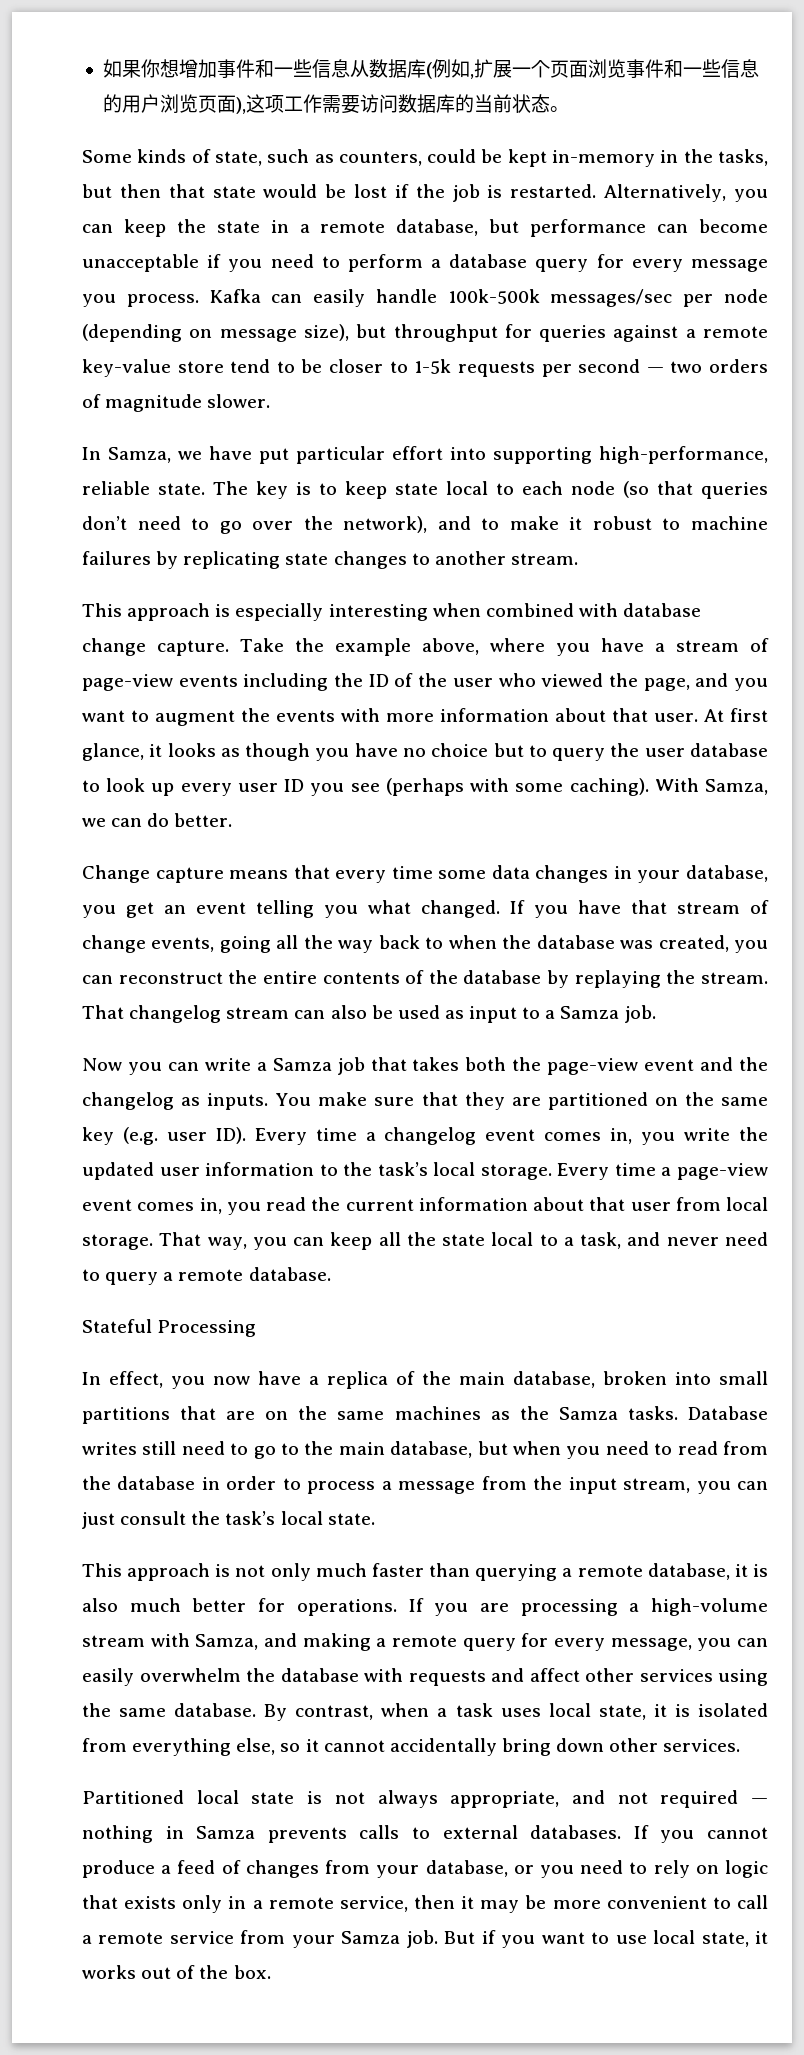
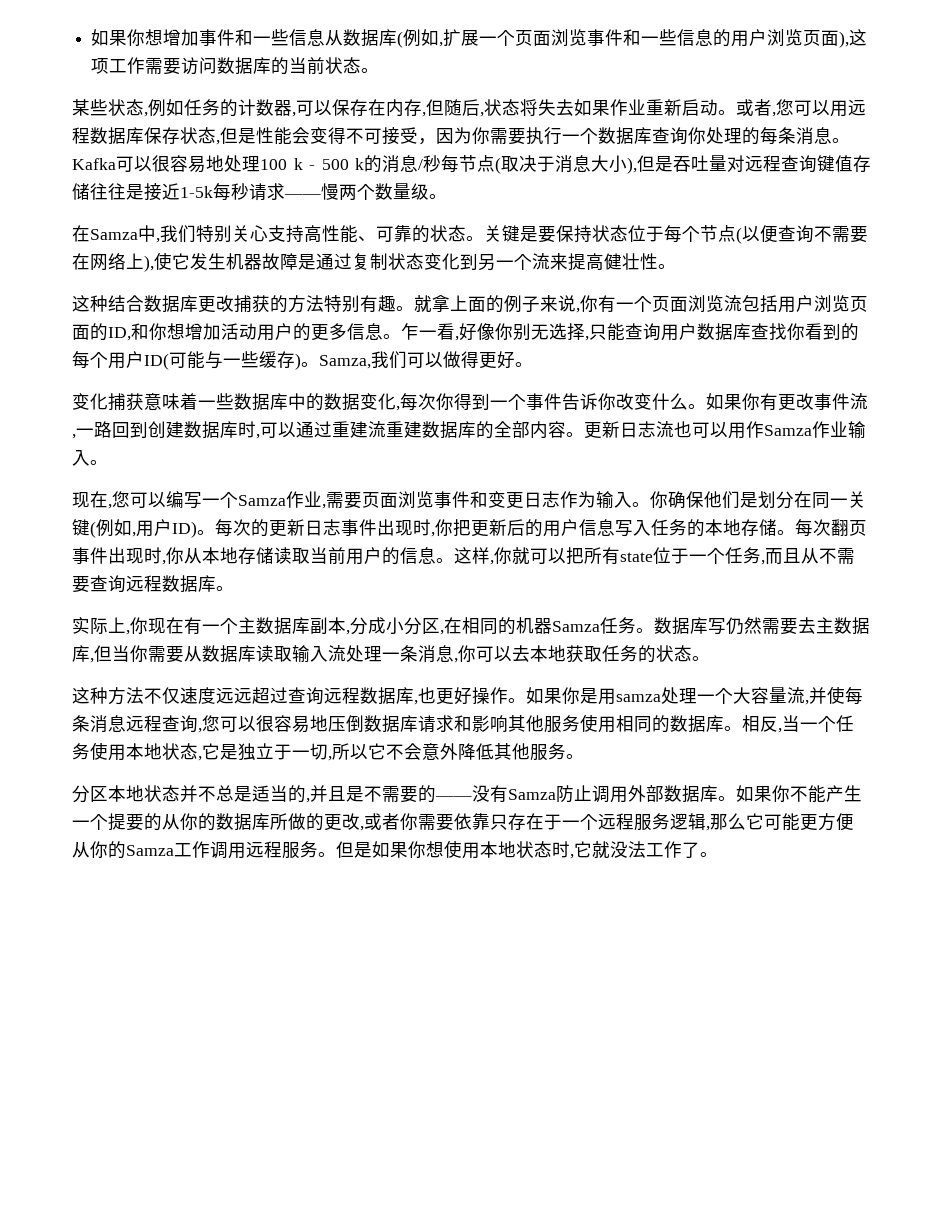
- Some kinds of state, such as counters, could be kept in-memory in the tasks, but then that state would be lost if the job is restarted. Alternatively, you can keep the state in a remote database, but performance can become unacceptable if you need to perform a database query for every message you process. Kafka can easily handle 100k-500k messages/sec per node (depending on message size), but throughput for queries against a remote key-value store tend to be closer to 1-5k requests per second — two orders of magnitude slower.
- In Samza, we have put particular effort into supporting high-performance, reliable state. The key is to keep state local to each node (so that queries don’t need to go over the network), and to make it robust to machine failures by replicating state changes to another stream.
- This approach is especially interesting when combined with database change capture. Take the example above, where you have a stream of page-view events including the ID of the user who viewed the page, and you want to augment the events with more information about that user. At first glance, it looks as though you have no choice but to query the user database to look up every user ID you see (perhaps with some caching). With Samza, we can do better.
- Change capture means that every time some data changes in your database, you get an event telling you what changed. If you have that stream of change events, going all the way back to when the database was created, you can reconstruct the entire contents of the database by replaying the stream. That changelog stream can also be used as input to a Samza job.
- Now you can write a Samza job that takes both the page-view event and the changelog as inputs. You make sure that they are partitioned on the same key (e.g. user ID). Every time a changelog event comes in, you write the updated user information to the task’s local storage. Every time a page-view event comes in, you read the current information about that user from local storage. That way, you can keep all the state local to a task, and never need to query a remote database.
- Stateful Processing
- In effect, you now have a replica of the main database, broken into small partitions that are on the same machines as the Samza tasks. Database writes still need to go to the main database, but when you need to read from the database in order to process a message from the input stream, you can just consult the task’s local state.
- This approach is not only much faster than querying a remote database, it is also much better for operations. If you are processing a high-volume stream with Samza, and making a remote query for every message, you can easily overwhelm the database with requests and affect other services using the same database. By contrast, when a task uses local state, it is isolated from everything else, so it cannot accidentally bring down other services.
- Partitioned local state is not always appropriate, and not required — nothing in Samza prevents calls to external databases. If you cannot produce a feed of changes from your database, or you need to rely on logic that exists only in a remote service, then it may be more convenient to call a remote service from your Samza job. But if you want to use local state, it works out of the box.
+ 某些状态,例如任务的计数器,可以保存在内存,但随后,状态将失去如果作业重新启动。或者,您可以用远程数据库保存状态,但是性能会变得不可接受，因为你需要执行一个数据库查询你处理的每条消息。Kafka可以很容易地处理100 k - 500 k的消息/秒每节点(取决于消息大小),但是吞吐量对远程查询键值存储往往是接近1-5k每秒请求——慢两个数量级。
+ 在Samza中,我们特别关心支持高性能、可靠的状态。关键是要保持状态位于每个节点(以便查询不需要在网络上),使它发生机器故障是通过复制状态变化到另一个流来提高健壮性。
+ 这种结合数据库更改捕获的方法特别有趣。就拿上面的例子来说,你有一个页面浏览流包括用户浏览页面的ID,和你想增加活动用户的更多信息。乍一看,好像你别无选择,只能查询用户数据库查找你看到的每个用户ID(可能与一些缓存)。Samza,我们可以做得更好。
+ 变化捕获意味着一些数据库中的数据变化,每次你得到一个事件告诉你改变什么。如果你有更改事件流,一路回到创建数据库时,可以通过重建流重建数据库的全部内容。更新日志流也可以用作Samza作业输入。
+ 现在,您可以编写一个Samza作业,需要页面浏览事件和变更日志作为输入。你确保他们是划分在同一关键(例如,用户ID)。每次的更新日志事件出现时,你把更新后的用户信息写入任务的本地存储。每次翻页事件出现时,你从本地存储读取当前用户的信息。这样,你就可以把所有state位于一个任务,而且从不需要查询远程数据库。
+ 实际上,你现在有一个主数据库副本,分成小分区,在相同的机器Samza任务。数据库写仍然需要去主数据库,但当你需要从数据库读取输入流处理一条消息,你可以去本地获取任务的状态。
+ 这种方法不仅速度远远超过查询远程数据库,也更好操作。如果你是用samza处理一个大容量流,并使每条消息远程查询,您可以很容易地压倒数据库请求和影响其他服务使用相同的数据库。相反,当一个任务使用本地状态,它是独立于一切,所以它不会意外降低其他服务。
+ 分区本地状态并不总是适当的,并且是不需要的——没有Samza防止调用外部数据库。如果你不能产生一个提要的从你的数据库所做的更改,或者你需要依靠只存在于一个远程服务逻辑,那么它可能更方便从你的Samza工作调用远程服务。但是如果你想使用本地状态时,它就没法工作了。

